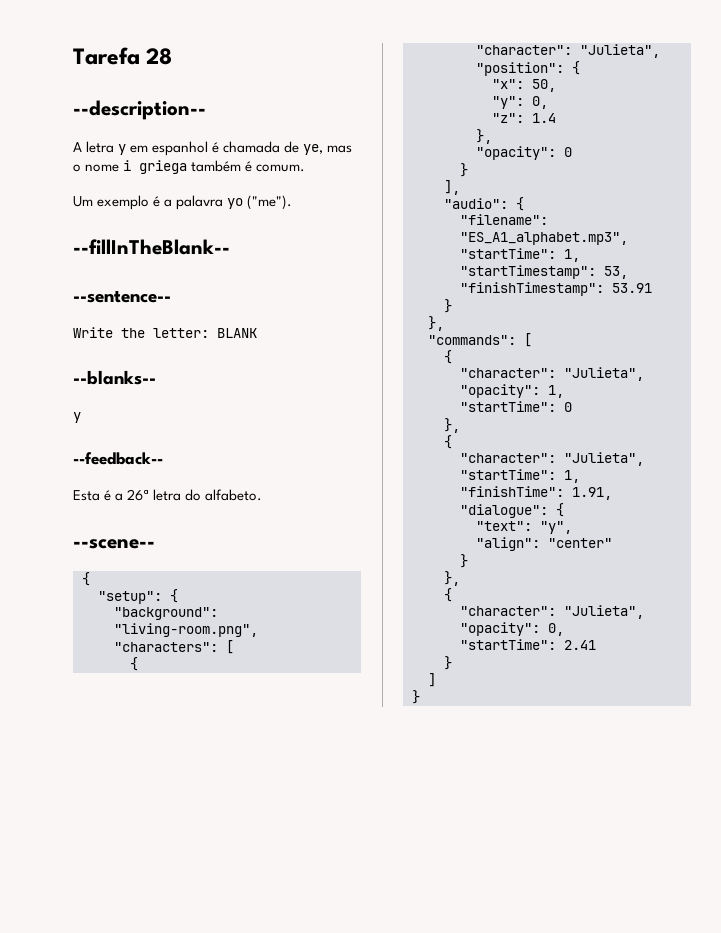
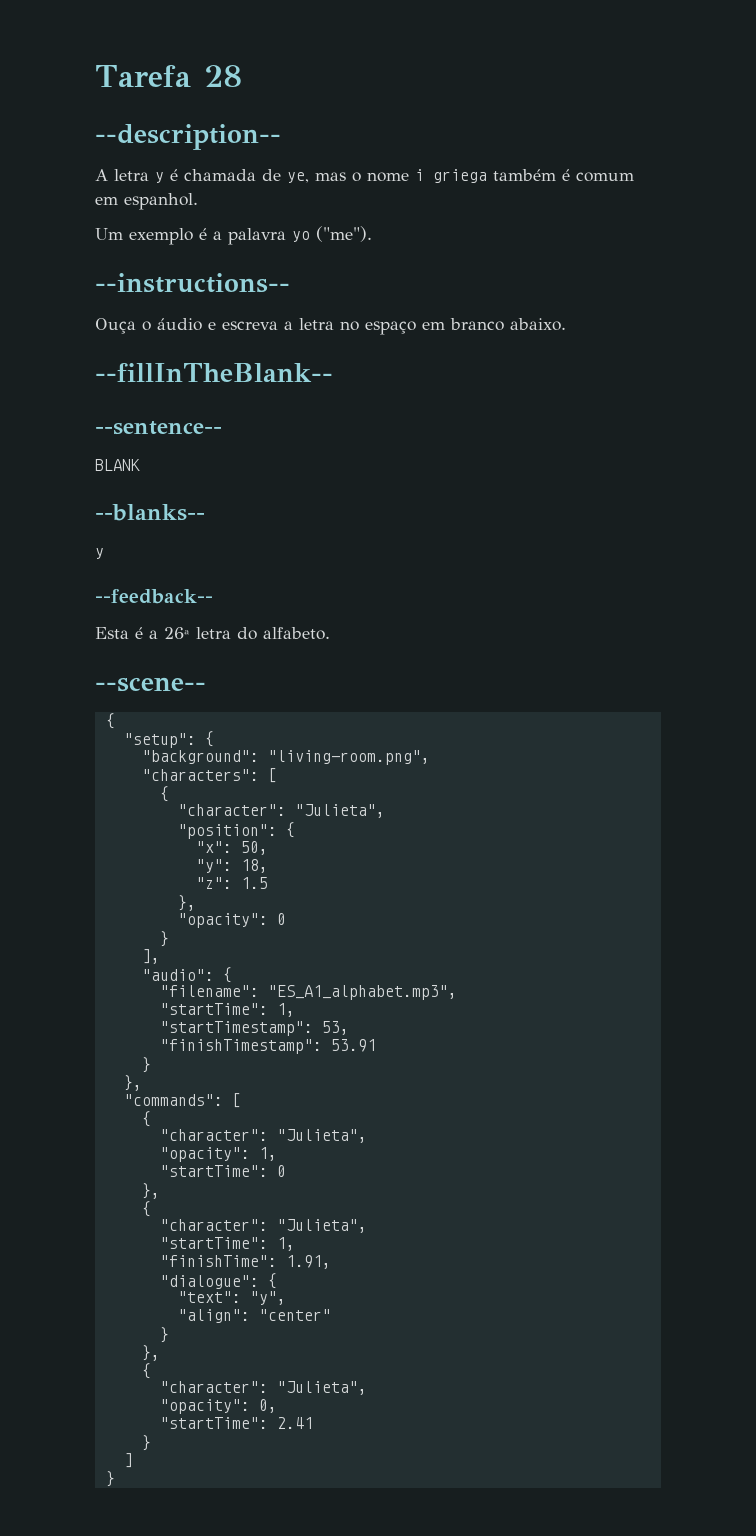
- A letra y em espanhol é chamada de ye, mas o nome i griega também é comum.
+ A letra y é chamada de ye, mas o nome i griega também é comum em espanhol.
+ --instructions--
+ Ouça o áudio e escreva a letra no espaço em branco abaixo.
- Write the letter: BLANK
+ BLANK
- "y": 0,
+ "y": 18,
- "z": 1.4
+ "z": 1.5

